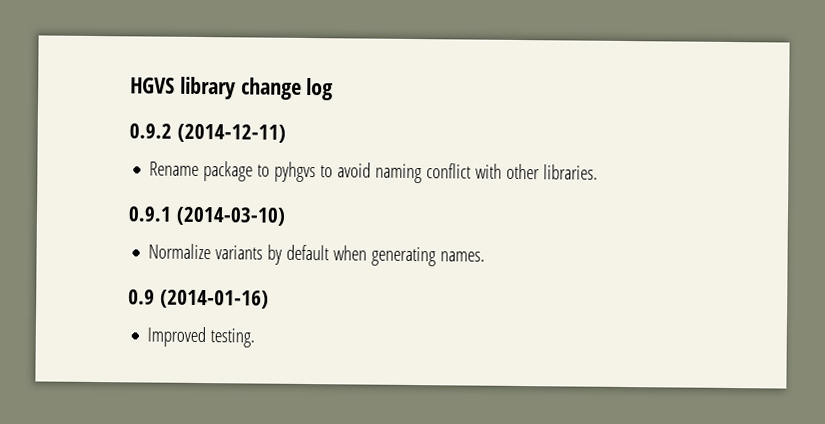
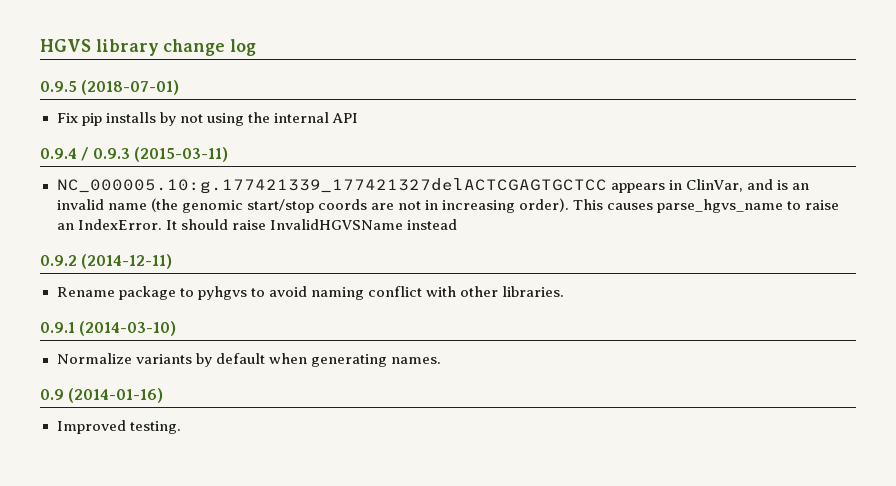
+ 0.9.5 (2018-07-01)
+ Fix pip installs by not using the internal API
+ 0.9.4 / 0.9.3 (2015-03-11)
+ NC_000005.10:g.177421339_177421327delACTCGAGTGCTCC appears in ClinVar, and is an invalid name (the genomic start/stop coords are not in increasing order). This causes parse_hgvs_name to raise an IndexError. It should raise InvalidHGVSName instead

